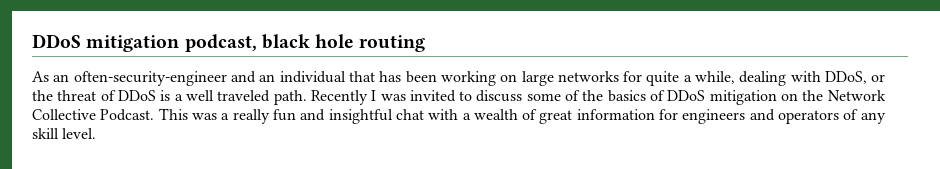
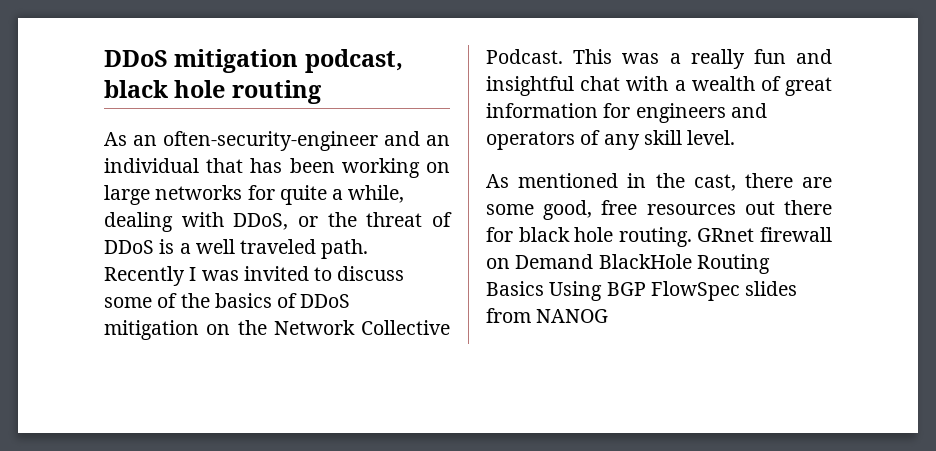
+ As mentioned in the cast, there are some good, free resources out there for black hole routing. GRnet firewall on Demand BlackHole Routing Basics Using BGP FlowSpec slides from NANOG

